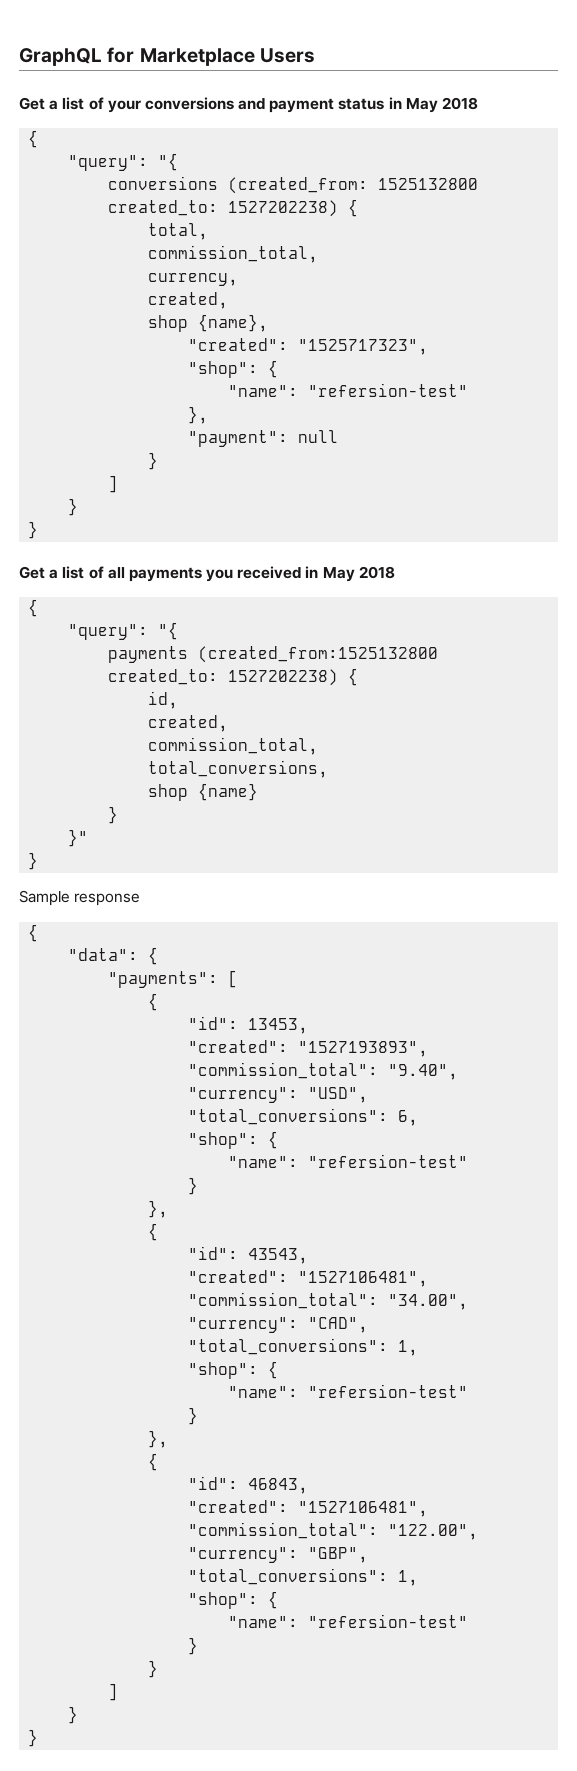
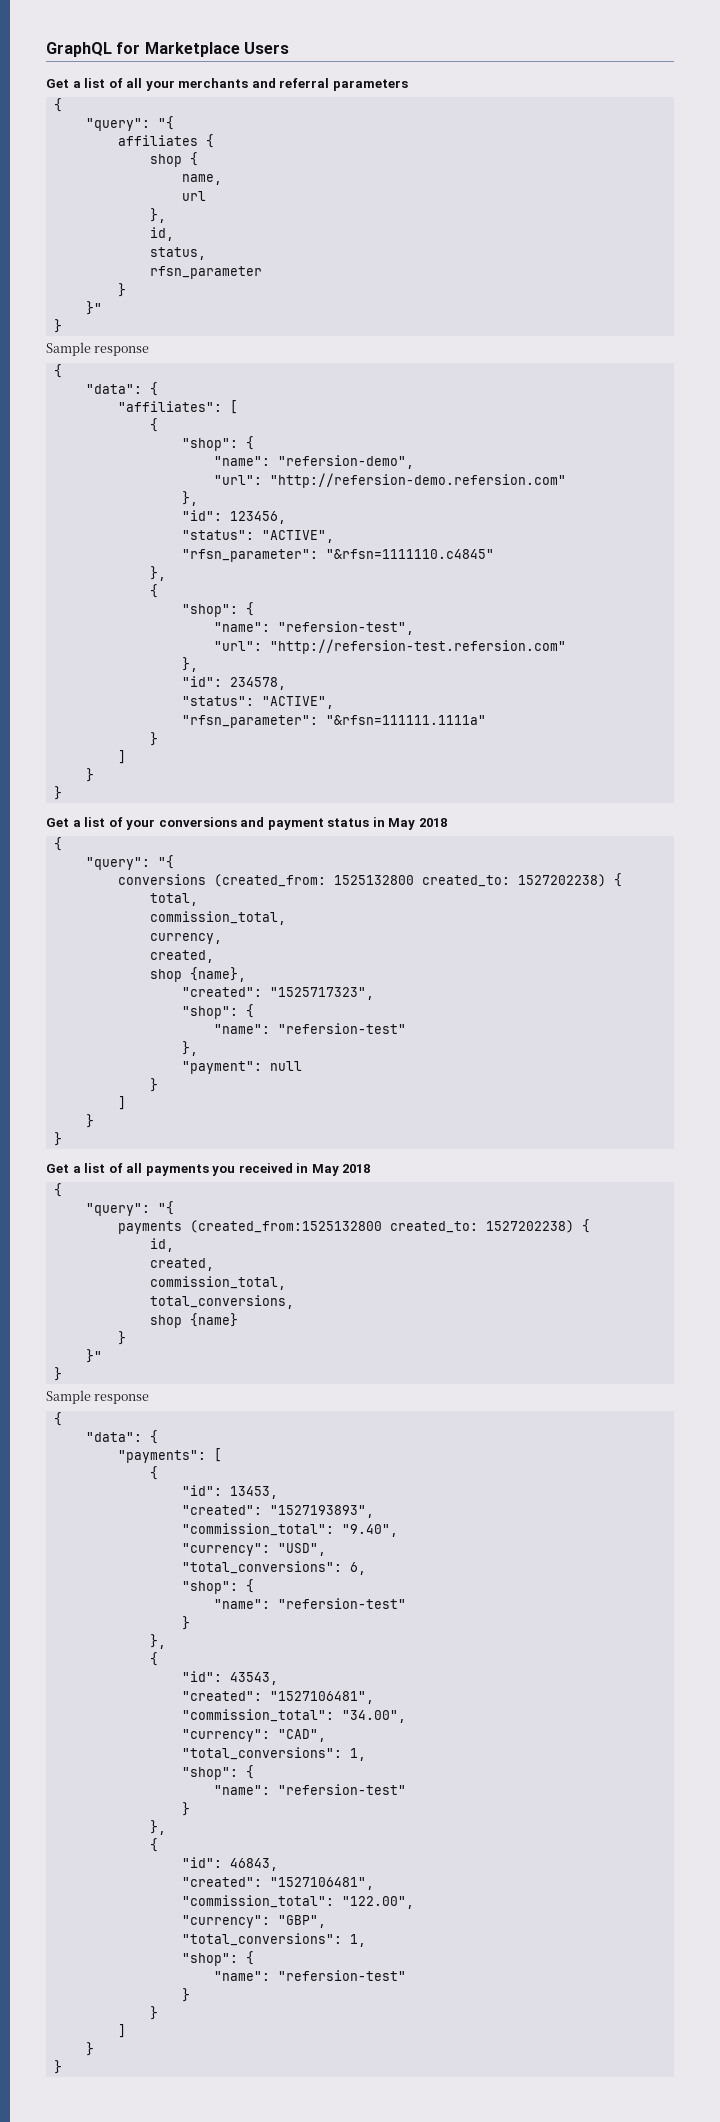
+ Get a list of all your merchants and referral parameters
+ {
+ "query": "{
+ affiliates {
+ shop {
+ name,
+ url
+ },
+ id,
+ status,
+ rfsn_parameter
+ }
+ }"
+ }
+ Sample response
+ {
+ "data": {
+ "affiliates": [
+ {
+ "shop": {
+ "name": "refersion-demo",
+ "url": "http://refersion-demo.refersion.com"
+ },
+ "id": 123456,
+ "status": "ACTIVE",
+ "rfsn_parameter": "&rfsn=1111110.c4845"
+ },
+ {
+ "shop": {
+ "name": "refersion-test",
+ "url": "http://refersion-test.refersion.com"
+ },
+ "id": 234578,
+ "status": "ACTIVE",
+ "rfsn_parameter": "&rfsn=111111.1111a"
+ }
+ ]
+ }
+ }

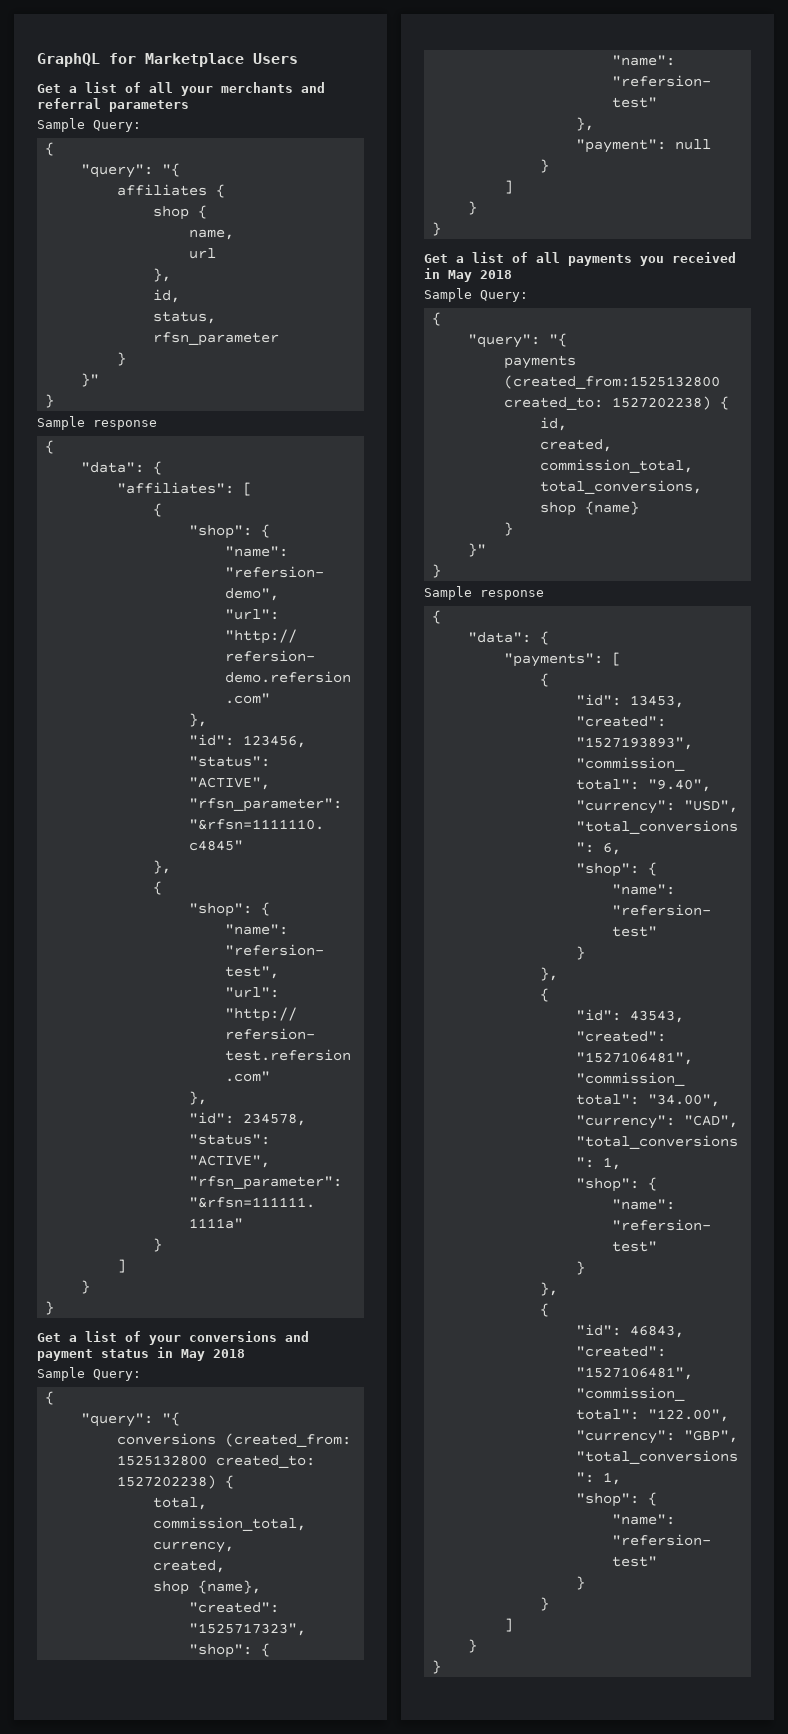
  Get a list of all your merchants and referral parameters
+ Sample Query:
  Get a list of your conversions and payment status in May 2018
+ Sample Query:
  Get a list of all payments you received in May 2018
+ Sample Query:

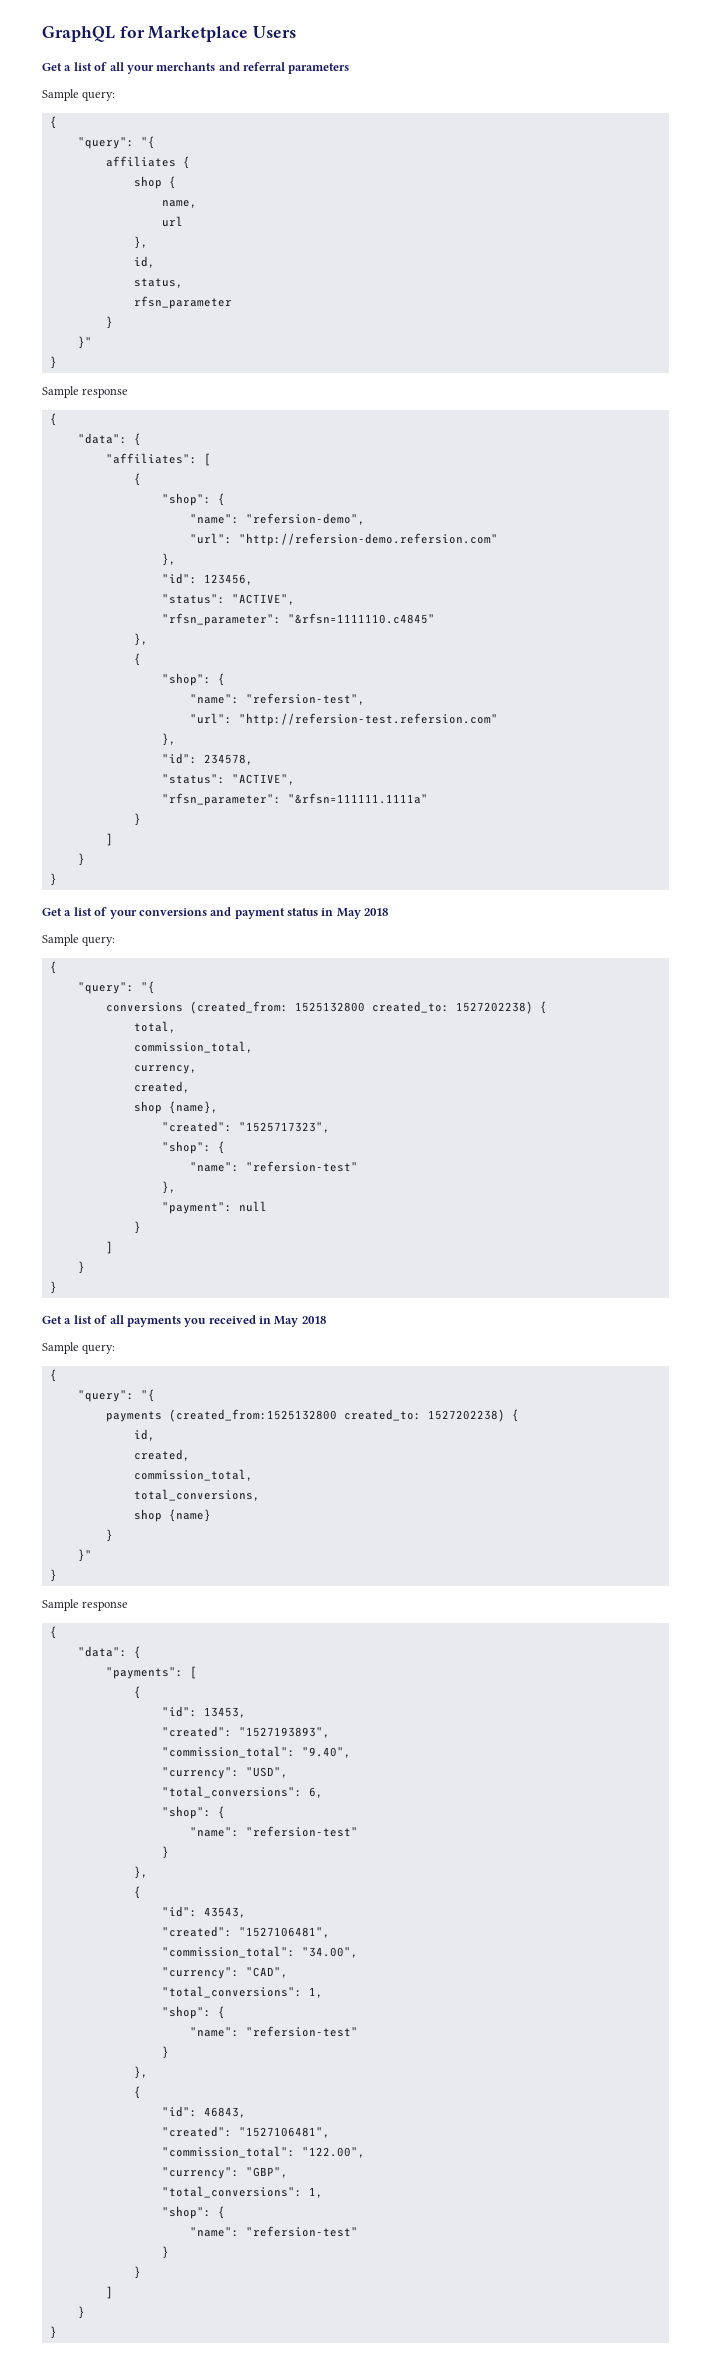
  Get a list of all your merchants and referral parameters
- Sample Query:
+ Sample query:
  Get a list of your conversions and payment status in May 2018
- Sample Query:
+ Sample query:
  Get a list of all payments you received in May 2018
- Sample Query:
+ Sample query:

